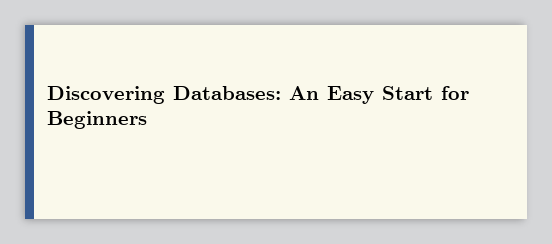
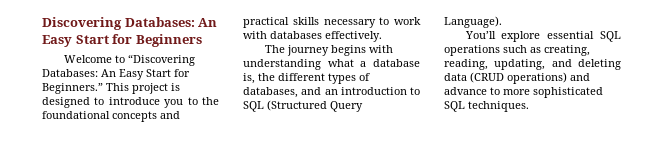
+ Welcome to “Discovering Databases: An Easy Start for Beginners.” This project is designed to introduce you to the foundational concepts and practical skills necessary to work with databases effectively.
+ The journey begins with understanding what a database is, the different types of databases, and an introduction to SQL (Structured Query Language).
+ You’ll explore essential SQL operations such as creating, reading, updating, and deleting data (CRUD operations) and advance to more sophisticated SQL techniques.

